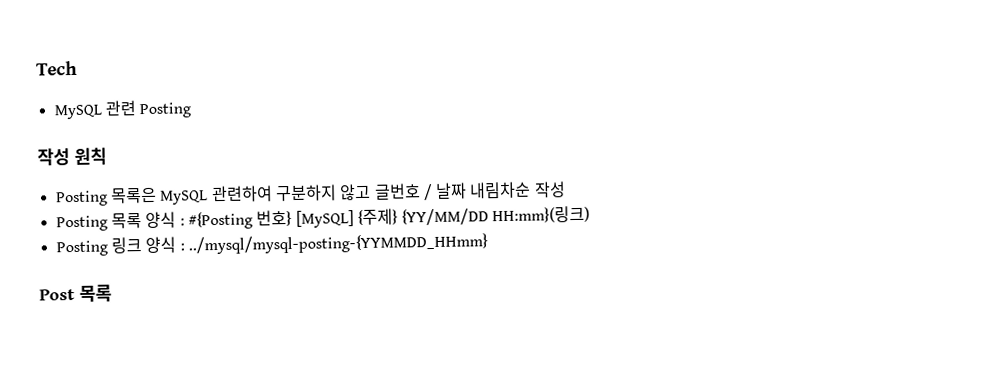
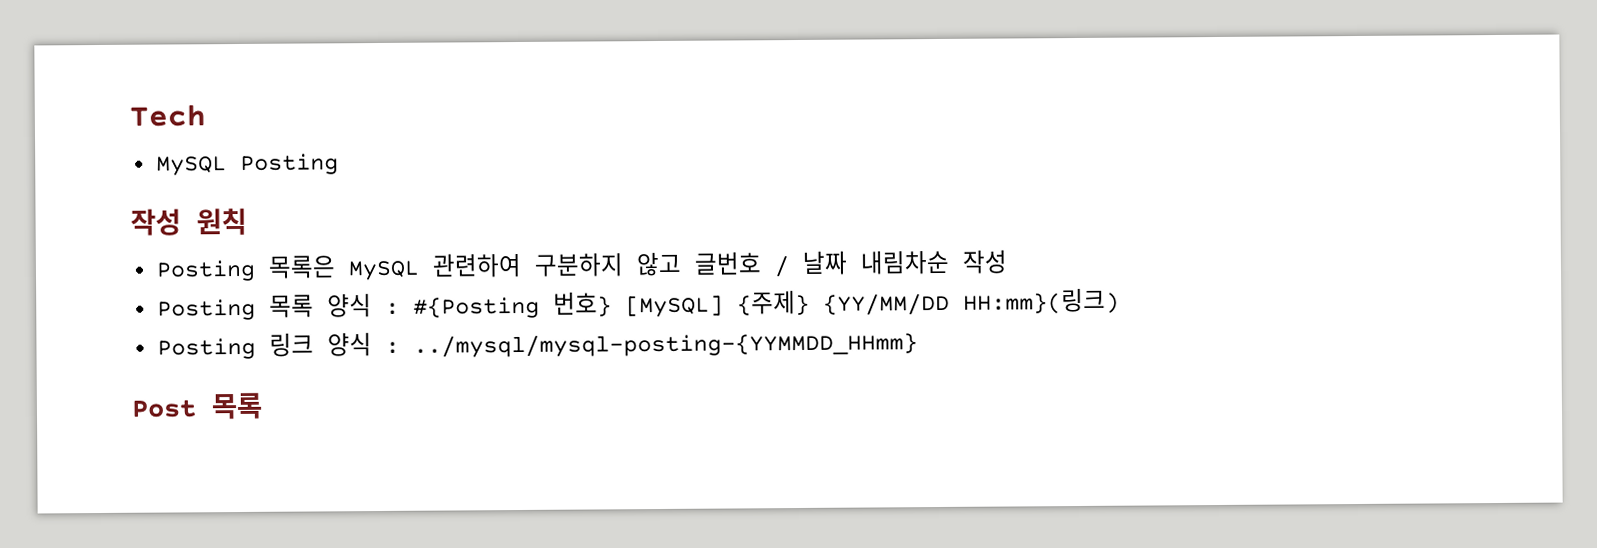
- MySQL 관련 Posting
+ MySQL Posting

